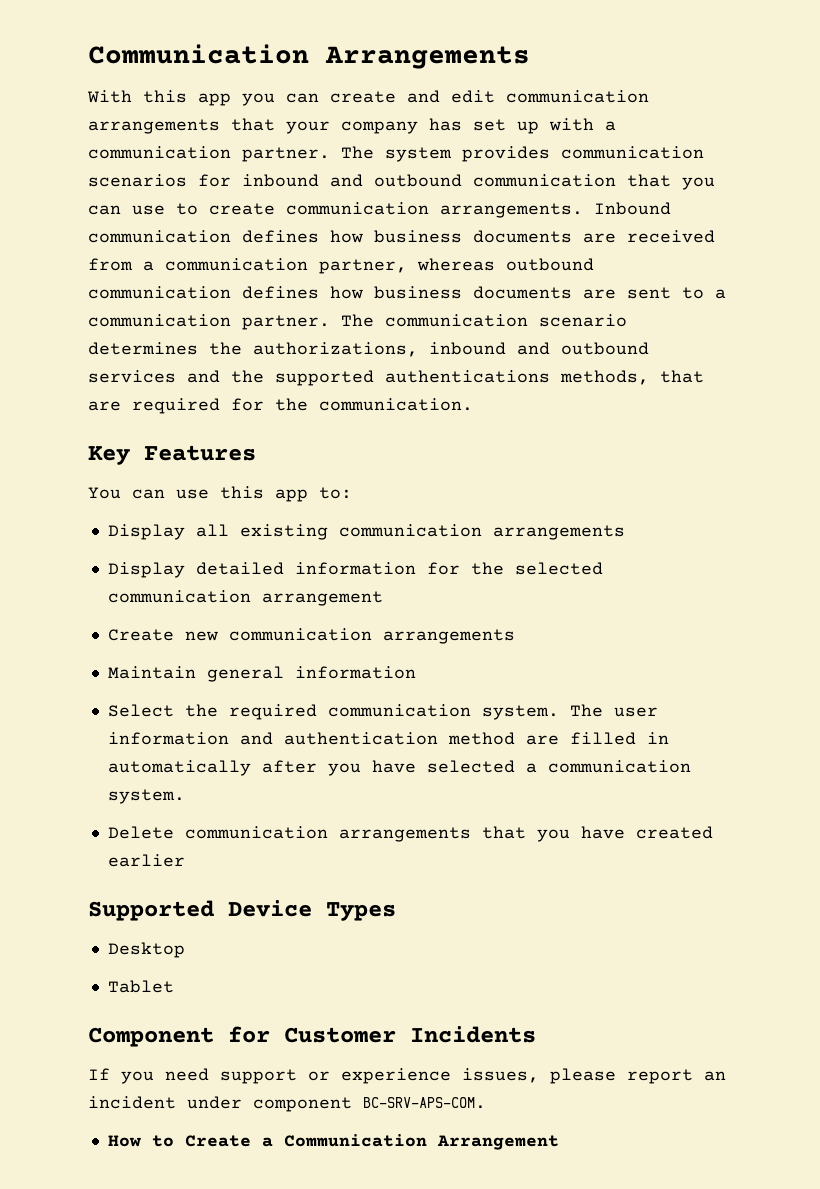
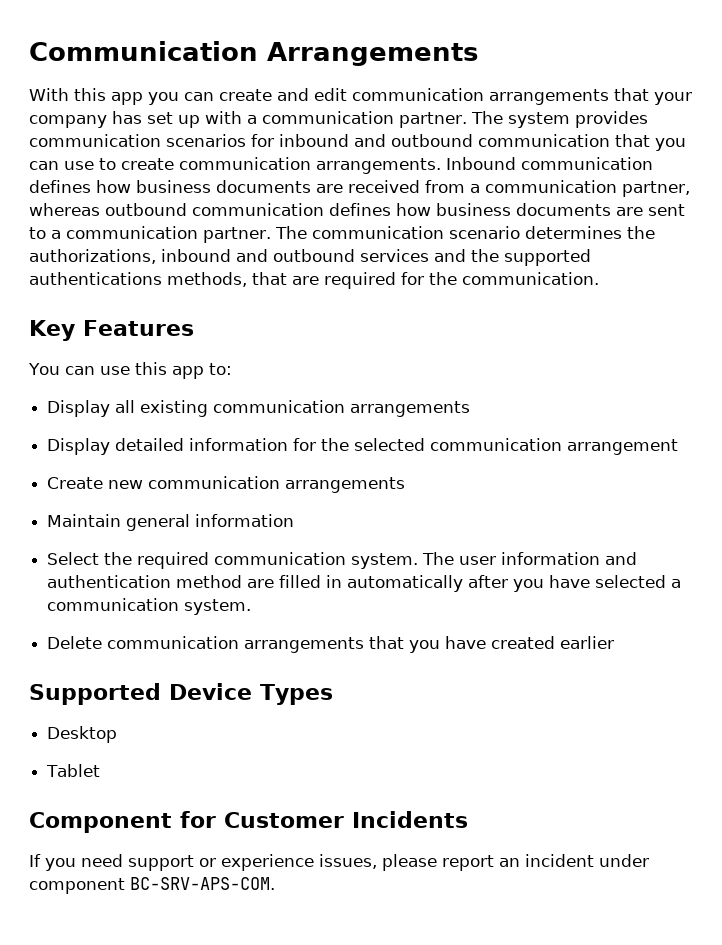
- How to Create a Communication Arrangement

